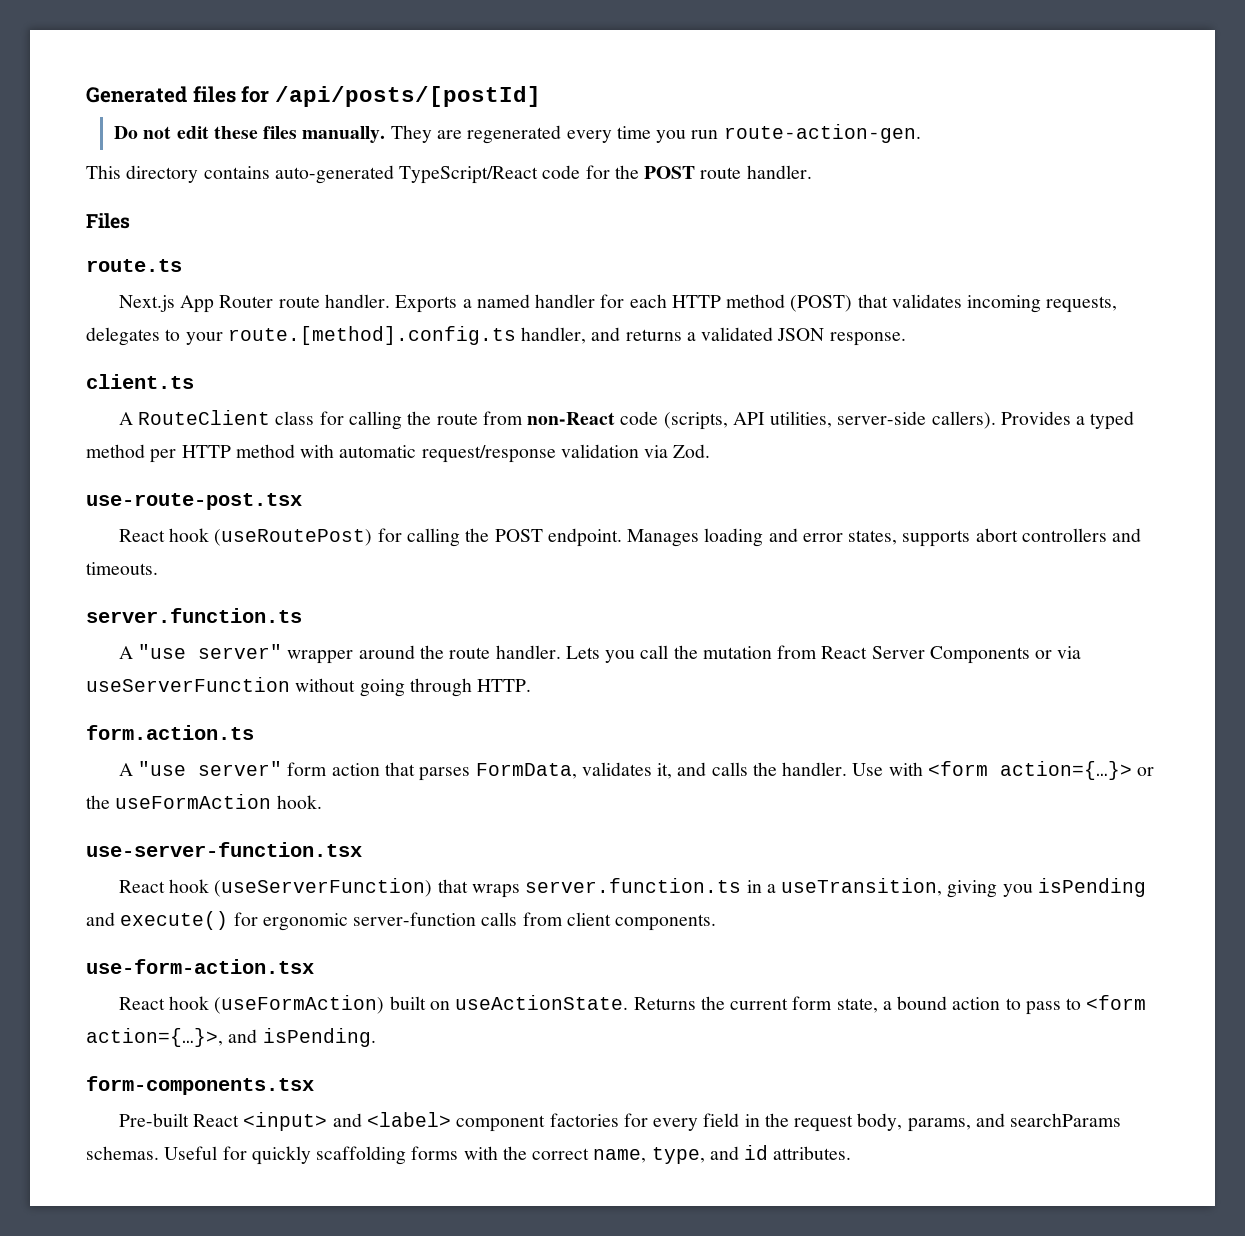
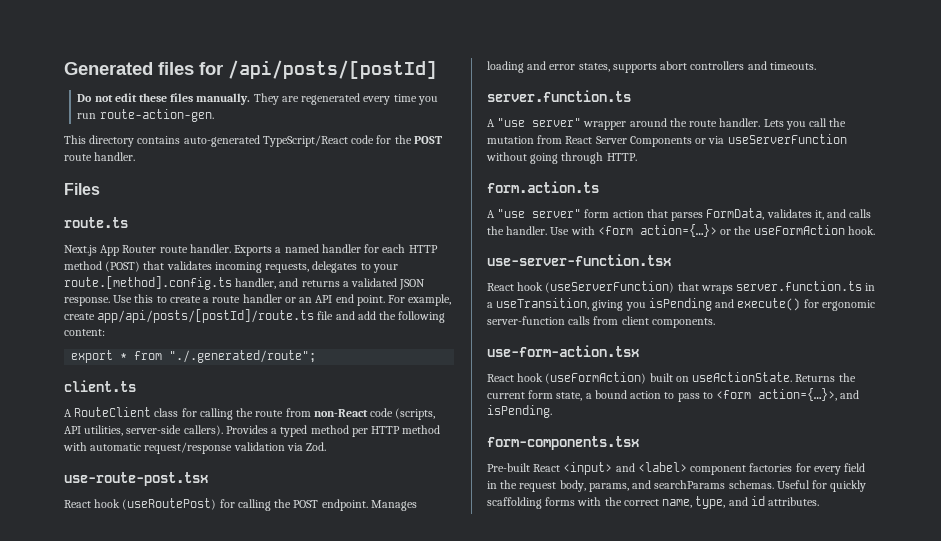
+ Use this to create a route handler or an API end point. For example, create app/api/posts/[postId]/route.ts file and add the following content:
+ export * from "./.generated/route";

